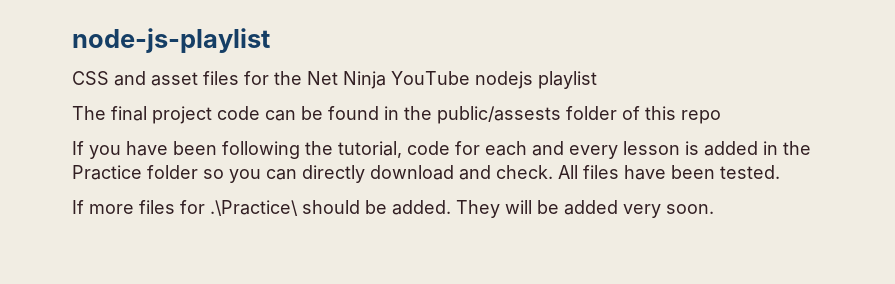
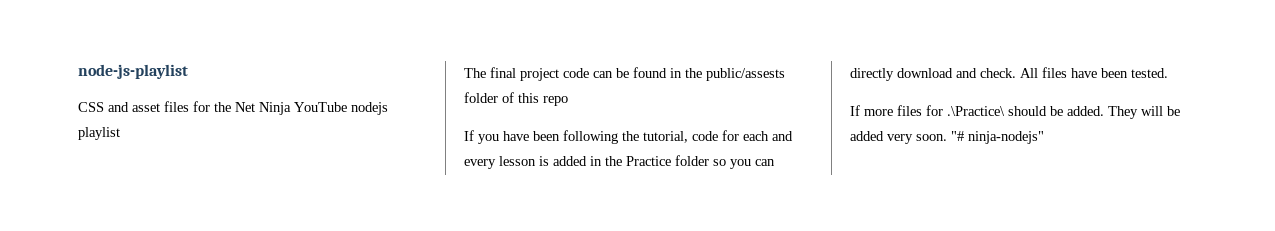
+ "# ninja-nodejs"

